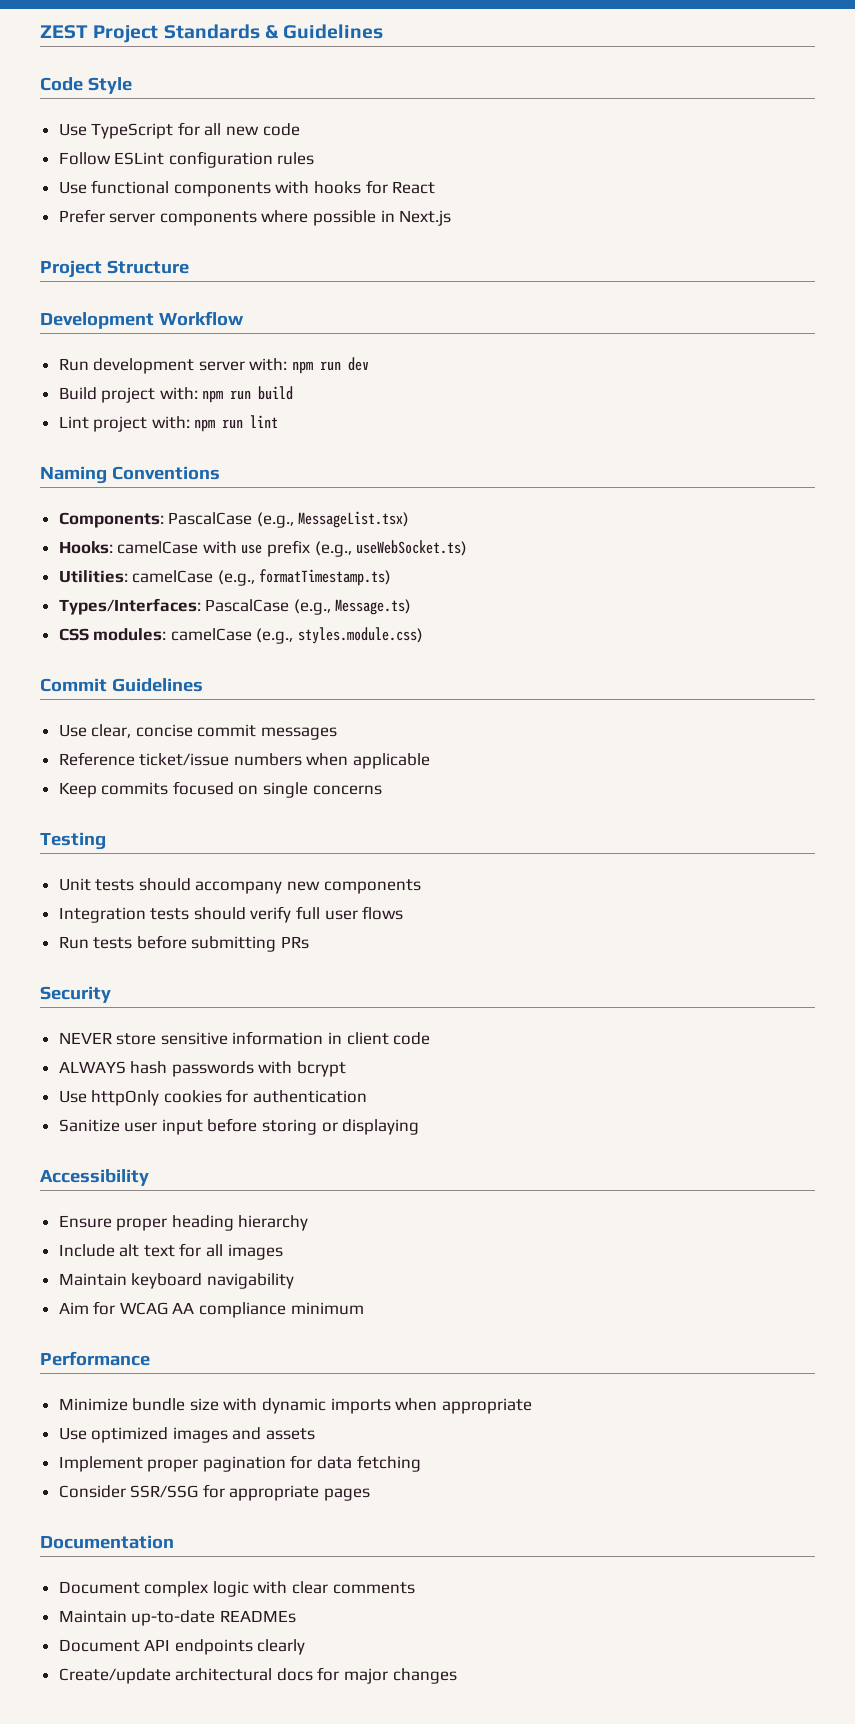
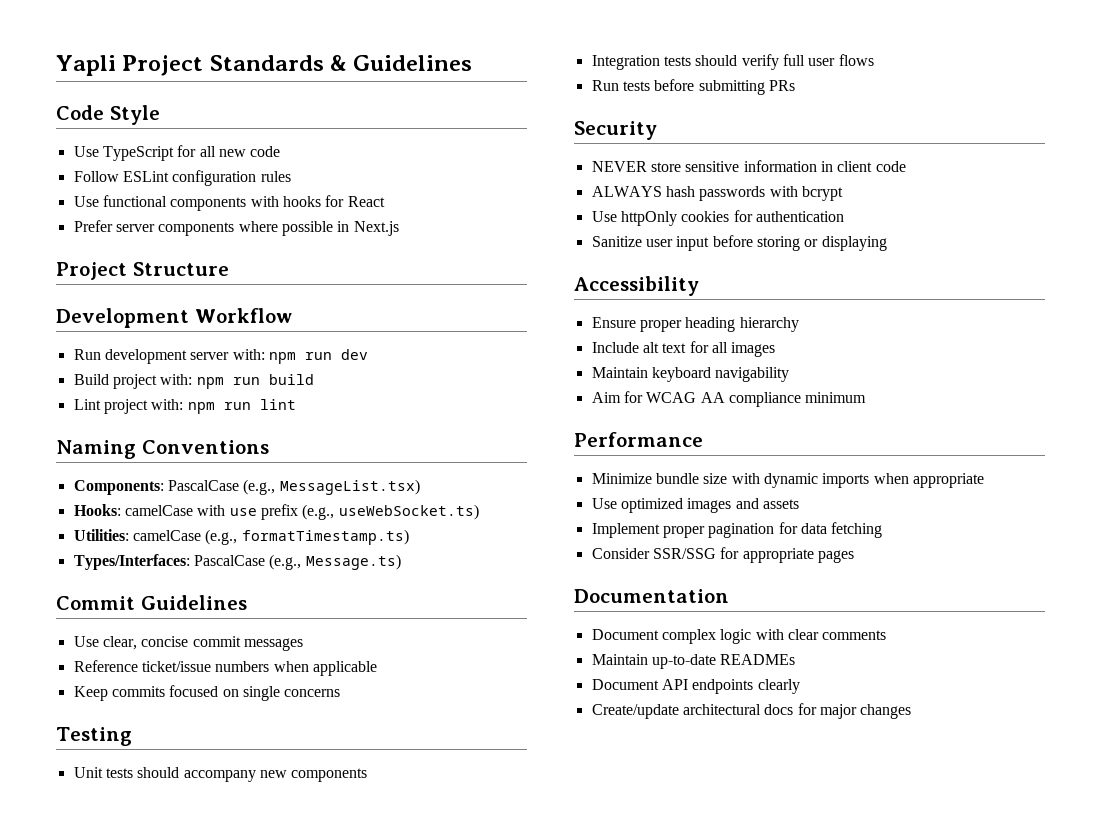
- ZEST Project Standards & Guidelines
+ Yapli Project Standards & Guidelines
- CSS modules: camelCase (e.g., styles.module.css)

